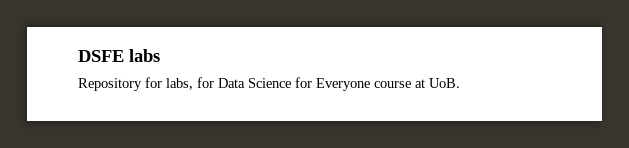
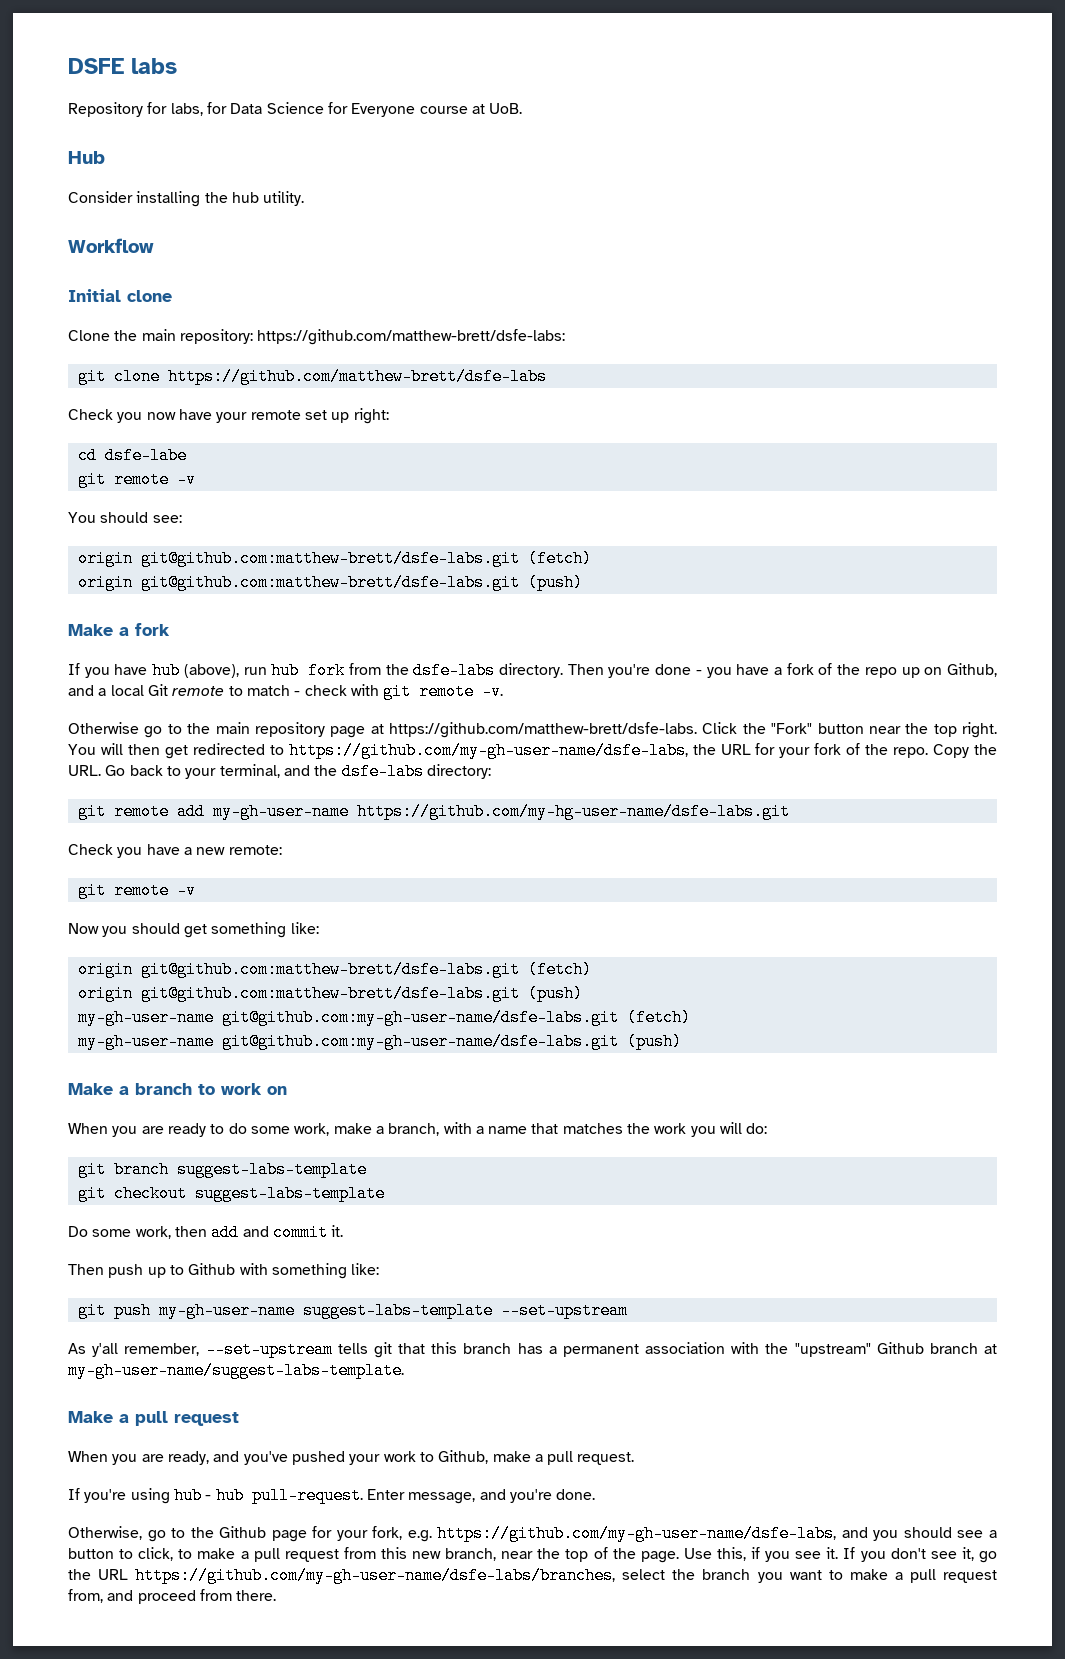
+ Hub
+ Consider installing the hub utility.
+ Workflow
+ Initial clone
+ Clone the main repository: https://github.com/matthew-brett/dsfe-labs:
+ git clone https://github.com/matthew-brett/dsfe-labs
+ Check you now have your remote set up right:
+ cd dsfe-labe
+ git remote -v
+ You should see:
+ origin git@github.com:matthew-brett/dsfe-labs.git (fetch)
+ origin git@github.com:matthew-brett/dsfe-labs.git (push)
+ Make a fork
+ If you have hub (above), run hub fork from the dsfe-labs directory. Then you're done - you have a fork of the repo up on Github, and a local Git remote to match - check with git remote -v.
+ Otherwise go to the main repository page at https://github.com/matthew-brett/dsfe-labs. Click the "Fork" button near the top right. You will then get redirected to https://github.com/my-gh-user-name/dsfe-labs, the URL for your fork of the repo. Copy the URL. Go back to your terminal, and the dsfe-labs directory:
+ git remote add my-gh-user-name https://github.com/my-hg-user-name/dsfe-labs.git
+ Check you have a new remote:
+ git remote -v
+ Now you should get something like:
+ origin git@github.com:matthew-brett/dsfe-labs.git (fetch)
+ origin git@github.com:matthew-brett/dsfe-labs.git (push)
+ my-gh-user-name git@github.com:my-gh-user-name/dsfe-labs.git (fetch)
+ my-gh-user-name git@github.com:my-gh-user-name/dsfe-labs.git (push)
+ Make a branch to work on
+ When you are ready to do some work, make a branch, with a name that matches the work you will do:
+ git branch suggest-labs-template
+ git checkout suggest-labs-template
+ Do some work, then add and commit it.
+ Then push up to Github with something like:
+ git push my-gh-user-name suggest-labs-template --set-upstream
+ As y'all remember, --set-upstream tells git that this branch has a permanent association with the "upstream" Github branch at my-gh-user-name/suggest-labs-template.
+ Make a pull request
+ When you are ready, and you've pushed your work to Github, make a pull request.
+ If you're using hub - hub pull-request. Enter message, and you're done.
+ Otherwise, go to the Github page for your fork, e.g. https://github.com/my-gh-user-name/dsfe-labs, and you should see a button to click, to make a pull request from this new branch, near the top of the page. Use this, if you see it. If you don't see it, go the URL https://github.com/my-gh-user-name/dsfe-labs/branches, select the branch you want to make a pull request from, and proceed from there.

